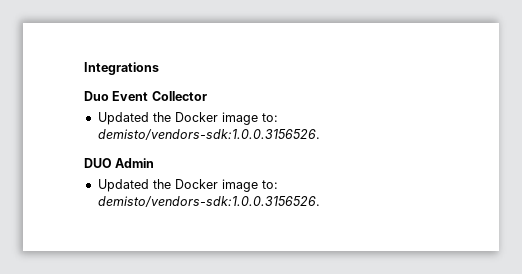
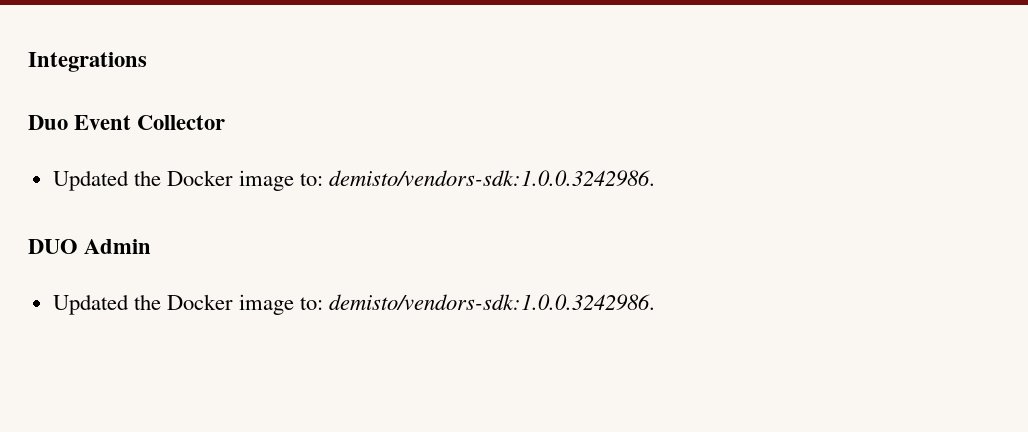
  Duo Event Collector
- Updated the Docker image to: demisto/vendors-sdk:1.0.0.3156526.
+ Updated the Docker image to: demisto/vendors-sdk:1.0.0.3242986.
  DUO Admin
- Updated the Docker image to: demisto/vendors-sdk:1.0.0.3156526.
+ Updated the Docker image to: demisto/vendors-sdk:1.0.0.3242986.

